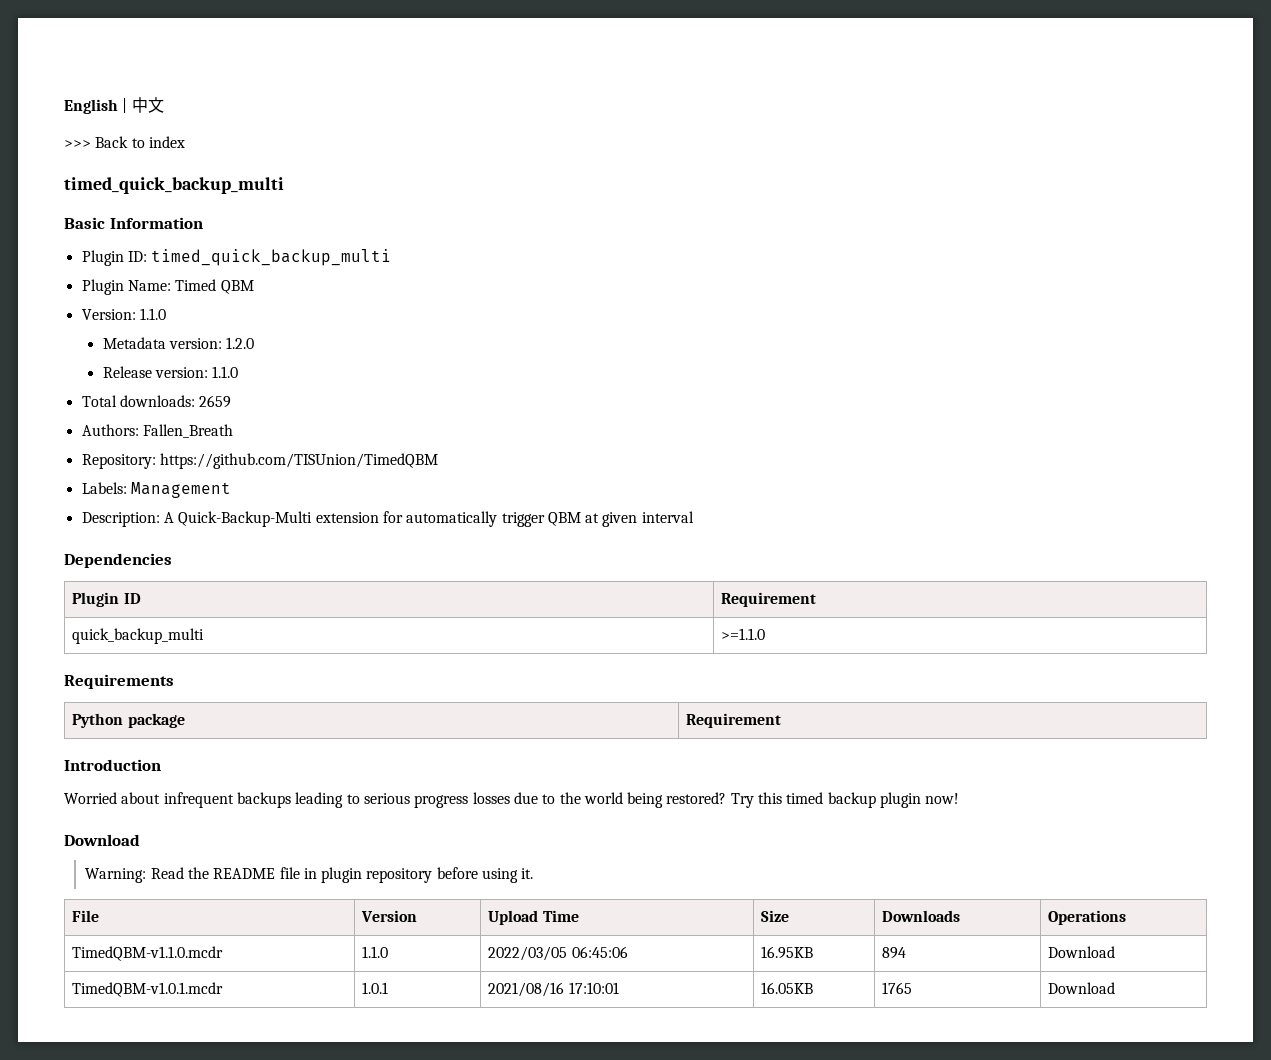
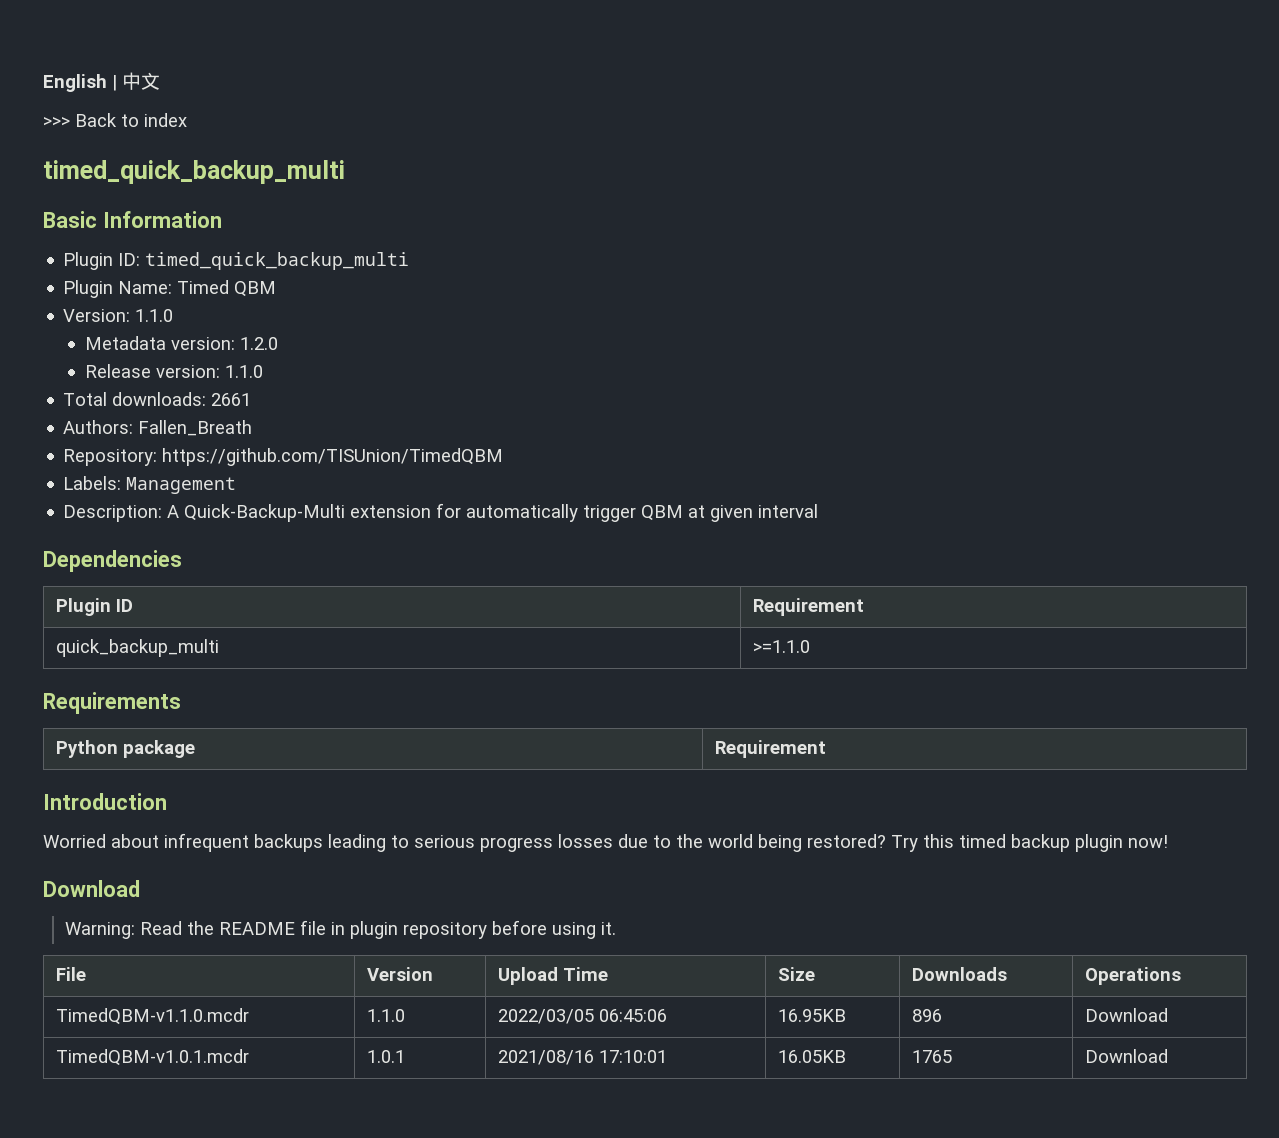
- Total downloads: 2659
+ Total downloads: 2661
- TimedQBM-v1.1.0.mcdr | 1.1.0 | 2022/03/05 06:45:06 | 16.95KB | 894 | Download
+ TimedQBM-v1.1.0.mcdr | 1.1.0 | 2022/03/05 06:45:06 | 16.95KB | 896 | Download

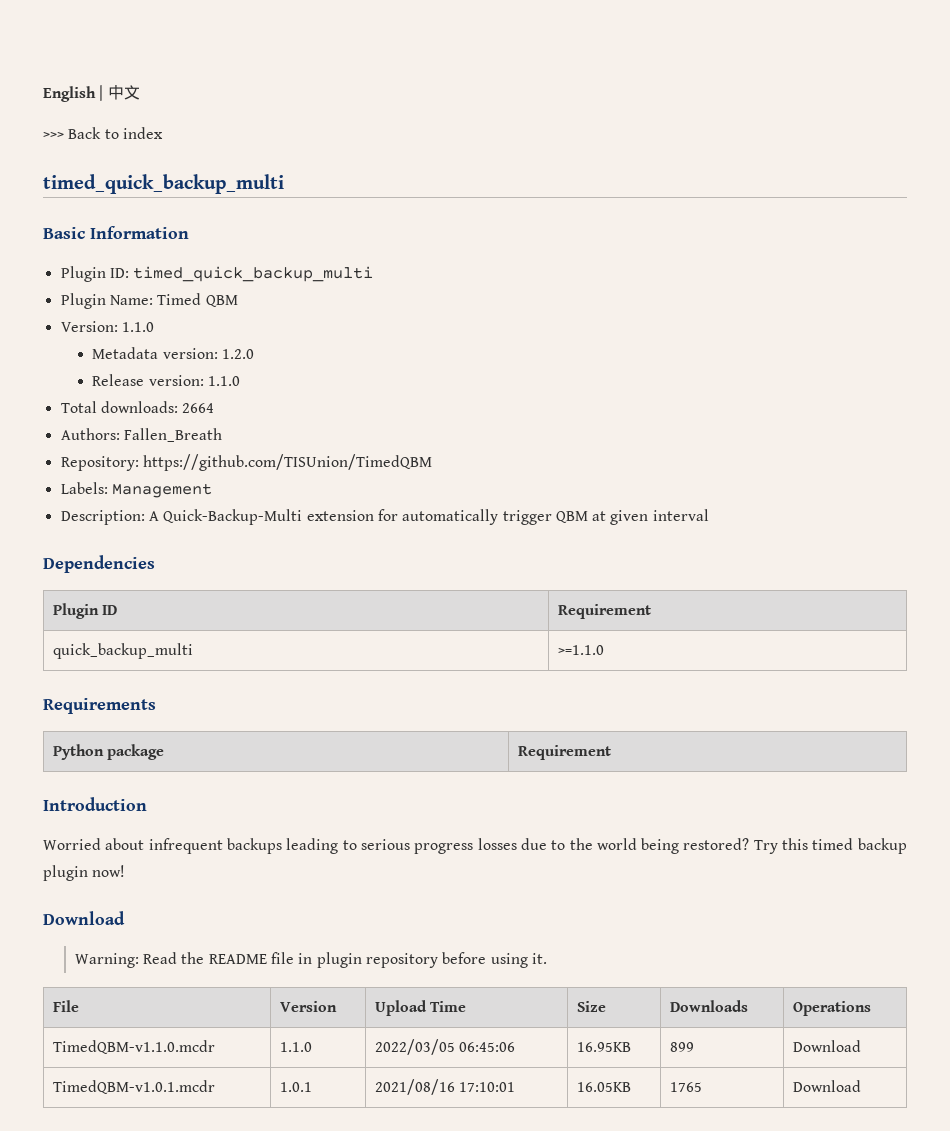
- Total downloads: 2661
+ Total downloads: 2664
- TimedQBM-v1.1.0.mcdr | 1.1.0 | 2022/03/05 06:45:06 | 16.95KB | 896 | Download
+ TimedQBM-v1.1.0.mcdr | 1.1.0 | 2022/03/05 06:45:06 | 16.95KB | 899 | Download

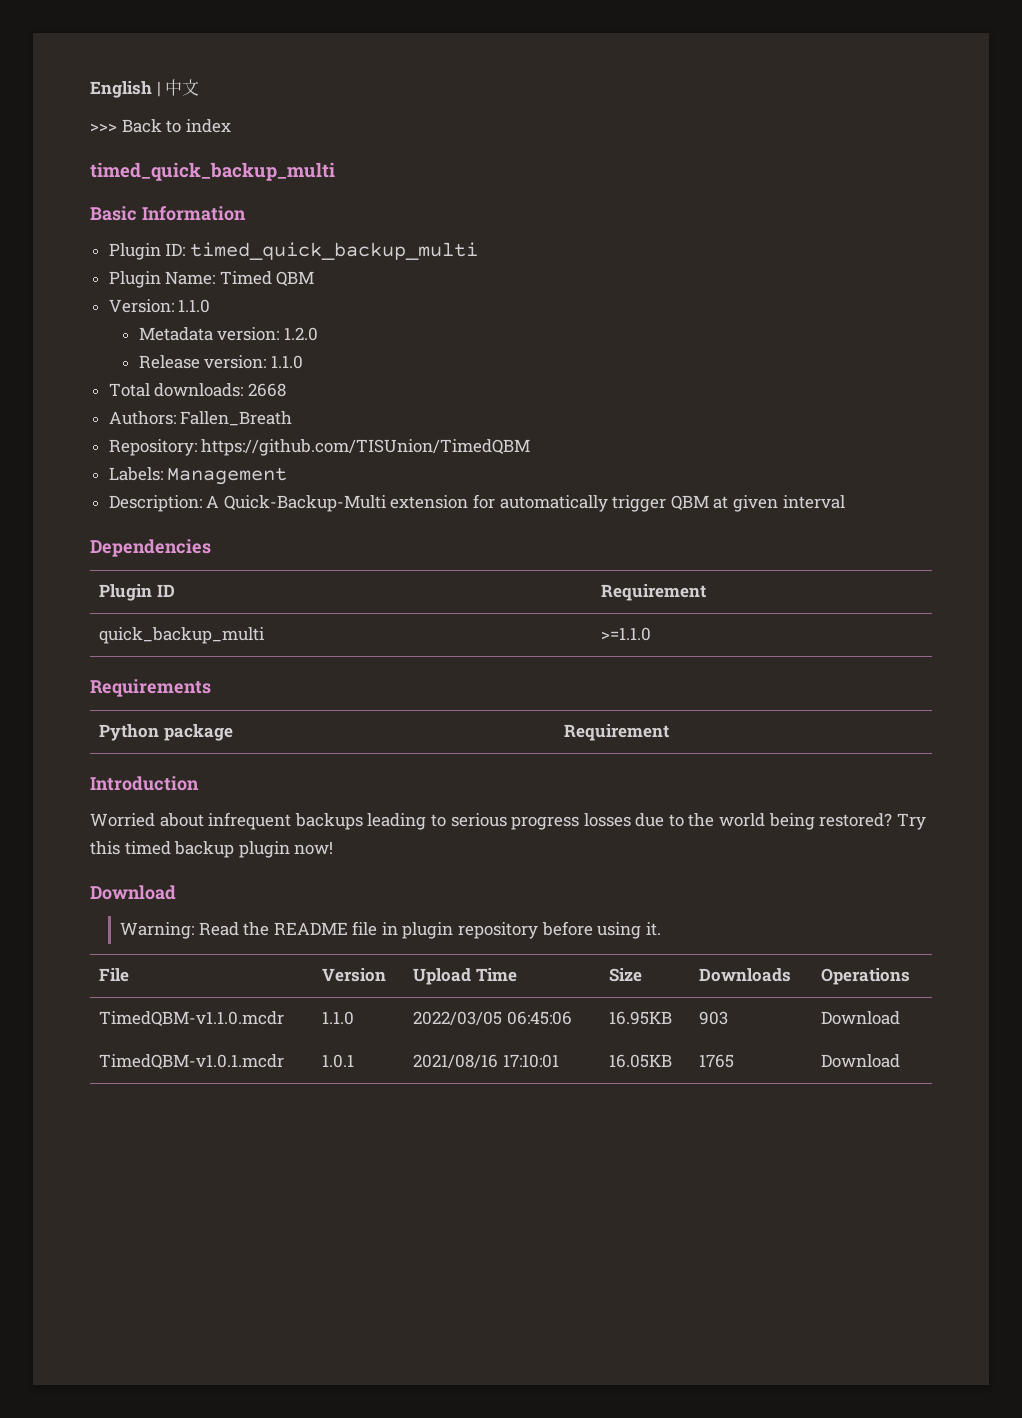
- Total downloads: 2664
+ Total downloads: 2668
- TimedQBM-v1.1.0.mcdr | 1.1.0 | 2022/03/05 06:45:06 | 16.95KB | 899 | Download
+ TimedQBM-v1.1.0.mcdr | 1.1.0 | 2022/03/05 06:45:06 | 16.95KB | 903 | Download

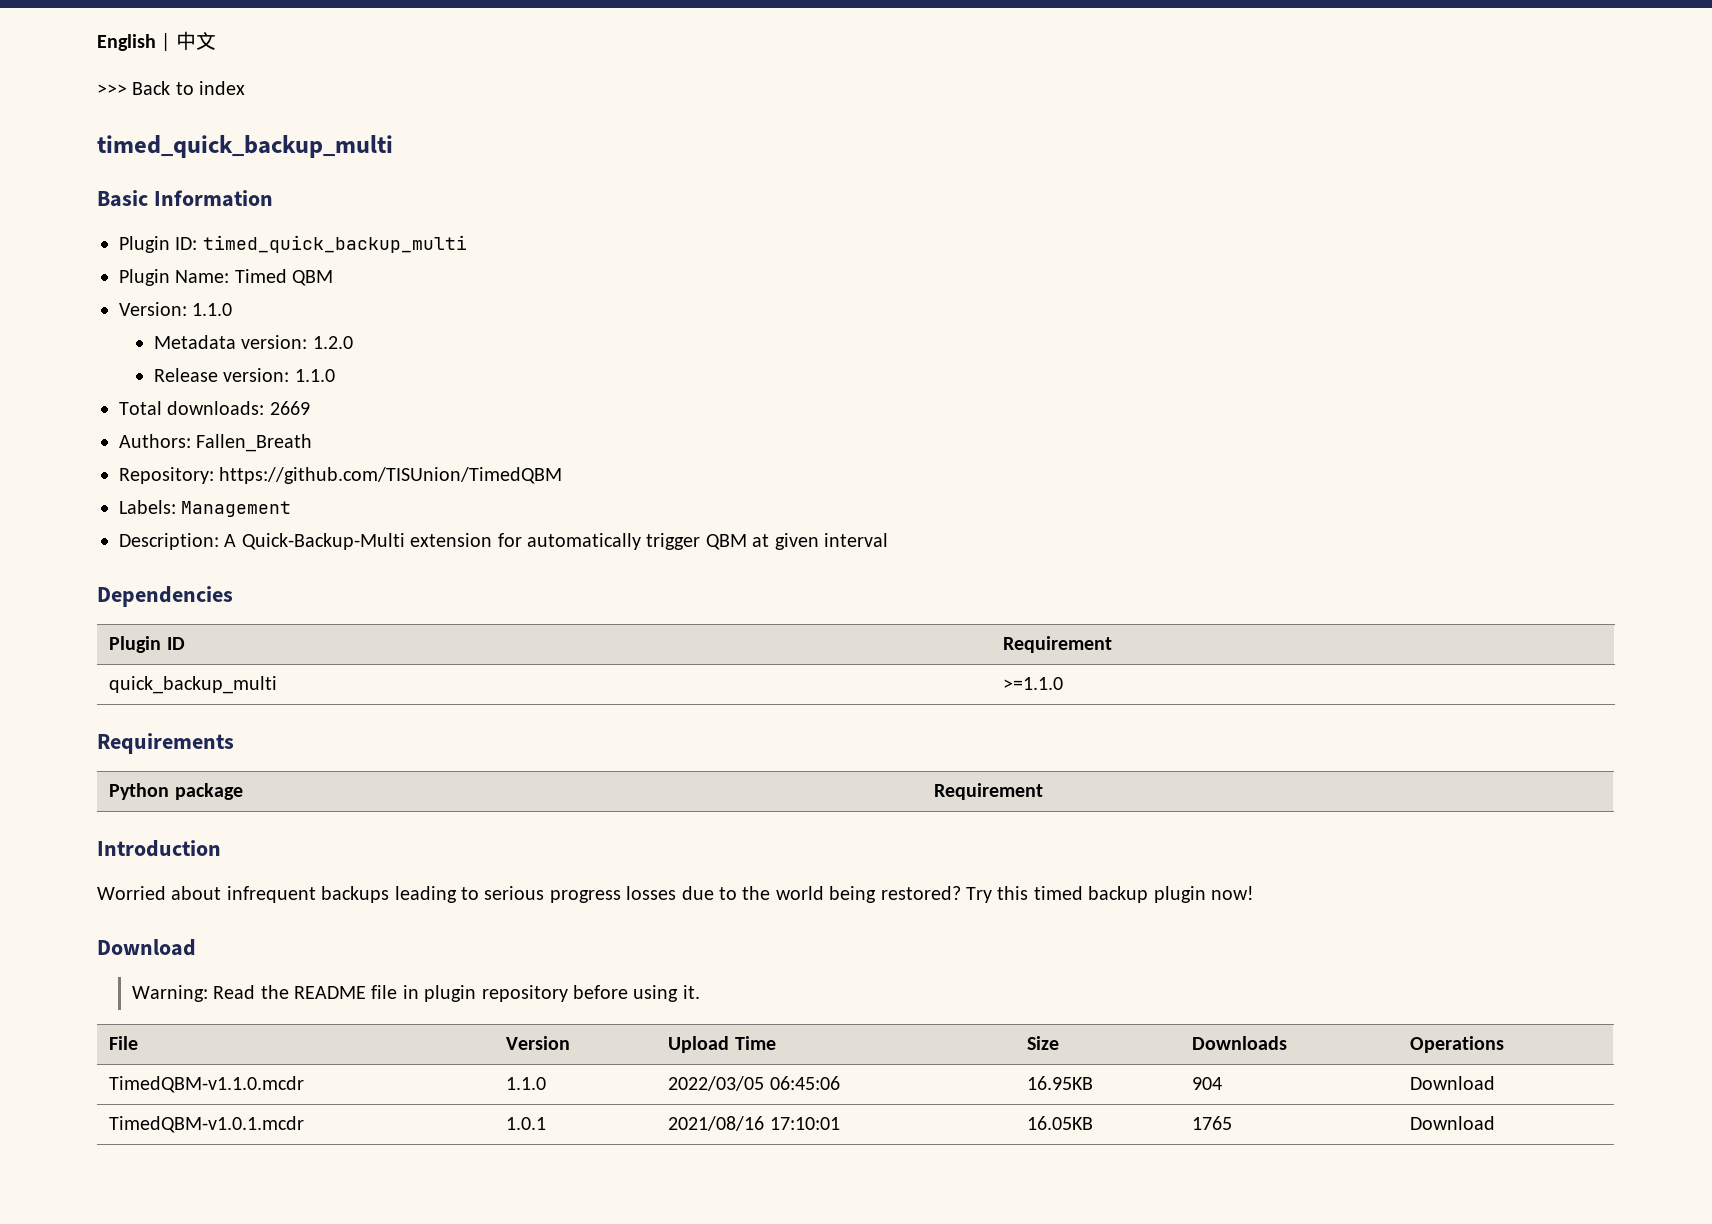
- Total downloads: 2668
+ Total downloads: 2669
- TimedQBM-v1.1.0.mcdr | 1.1.0 | 2022/03/05 06:45:06 | 16.95KB | 903 | Download
+ TimedQBM-v1.1.0.mcdr | 1.1.0 | 2022/03/05 06:45:06 | 16.95KB | 904 | Download

